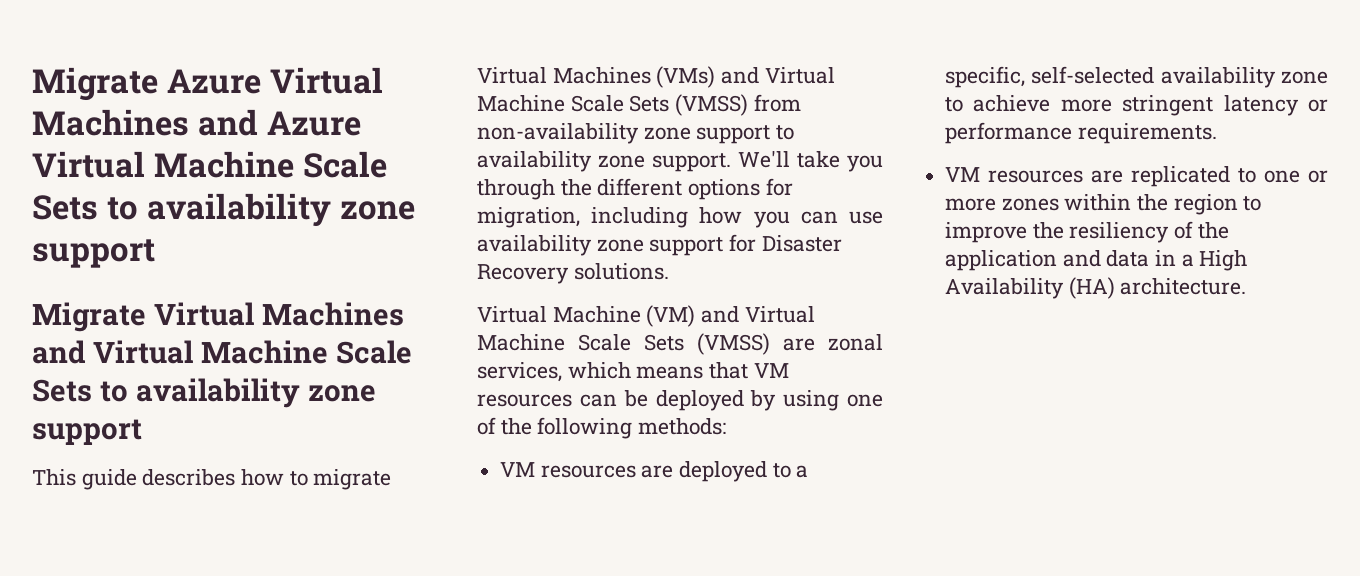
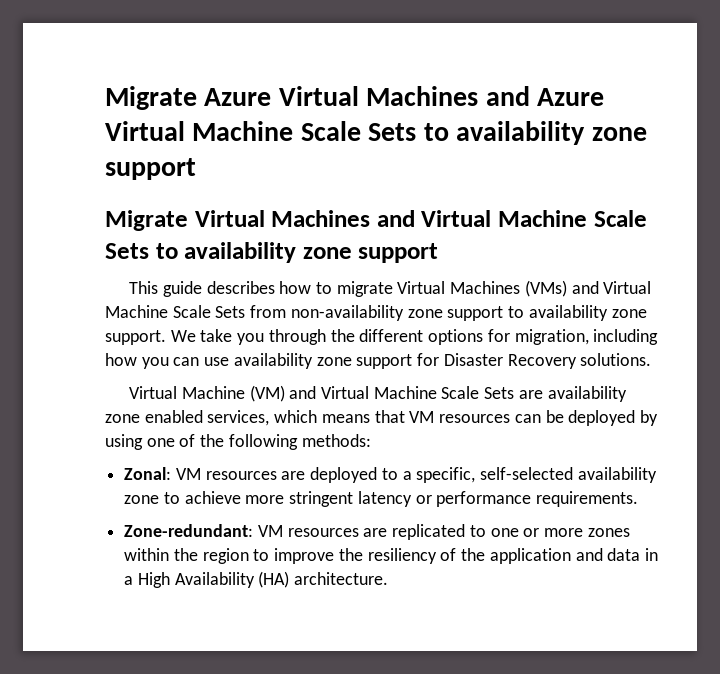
- This guide describes how to migrate Virtual Machines (VMs) and Virtual Machine Scale Sets (VMSS) from non-availability zone support to availability zone support.
+ This guide describes how to migrate Virtual Machines (VMs) and Virtual Machine Scale Sets from non-availability zone support to availability zone support.
- We'll take you through the different options for migration, including how you can use availability zone support for Disaster Recovery solutions.
+ We take you through the different options for migration, including how you can use availability zone support for Disaster Recovery solutions.
- Virtual Machine (VM) and Virtual Machine Scale Sets (VMSS) are zonal services, which means that VM resources can be deployed by using one of the following methods:
+ Virtual Machine (VM) and Virtual Machine Scale Sets are availability zone enabled services, which means that VM resources can be deployed by using one of the following methods:
- VM resources are deployed to a specific, self-selected availability zone to achieve more stringent latency or performance requirements.
+ Zonal: VM resources are deployed to a specific, self-selected availability zone to achieve more stringent latency or performance requirements.
- VM resources are replicated to one or more zones within the region to improve the resiliency of the application and data in a High Availability (HA) architecture.
+ Zone-redundant: VM resources are replicated to one or more zones within the region to improve the resiliency of the application and data in a High Availability (HA) architecture.

